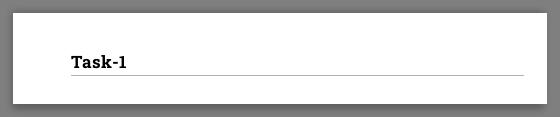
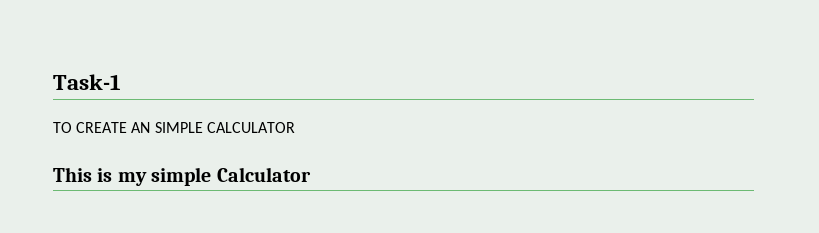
+ TO CREATE AN SIMPLE CALCULATOR
+ This is my simple Calculator

